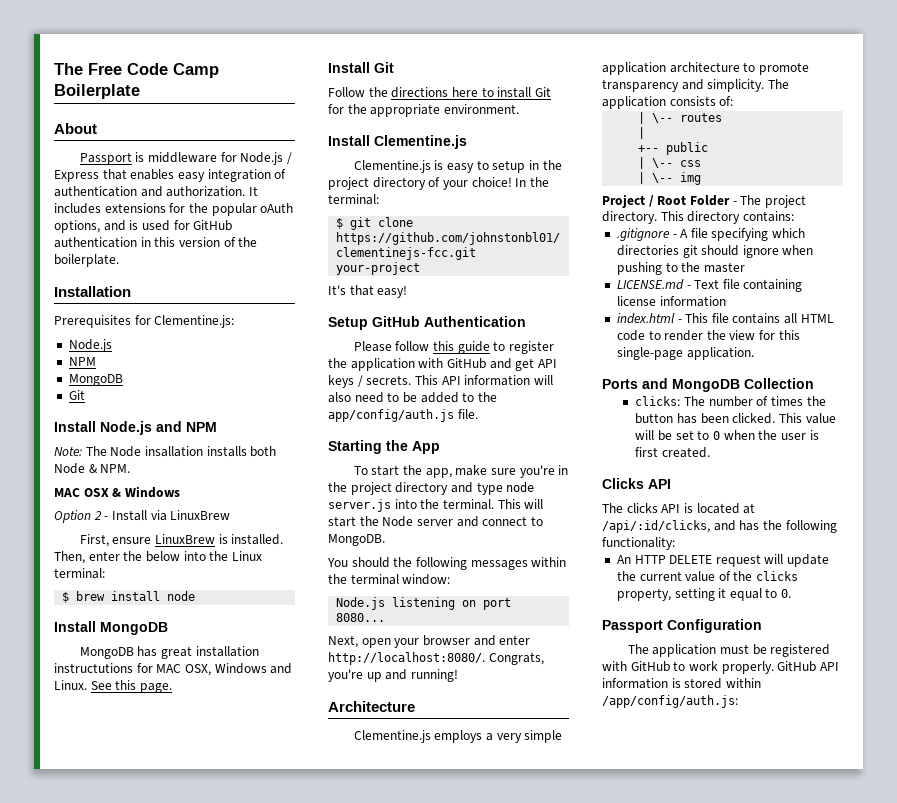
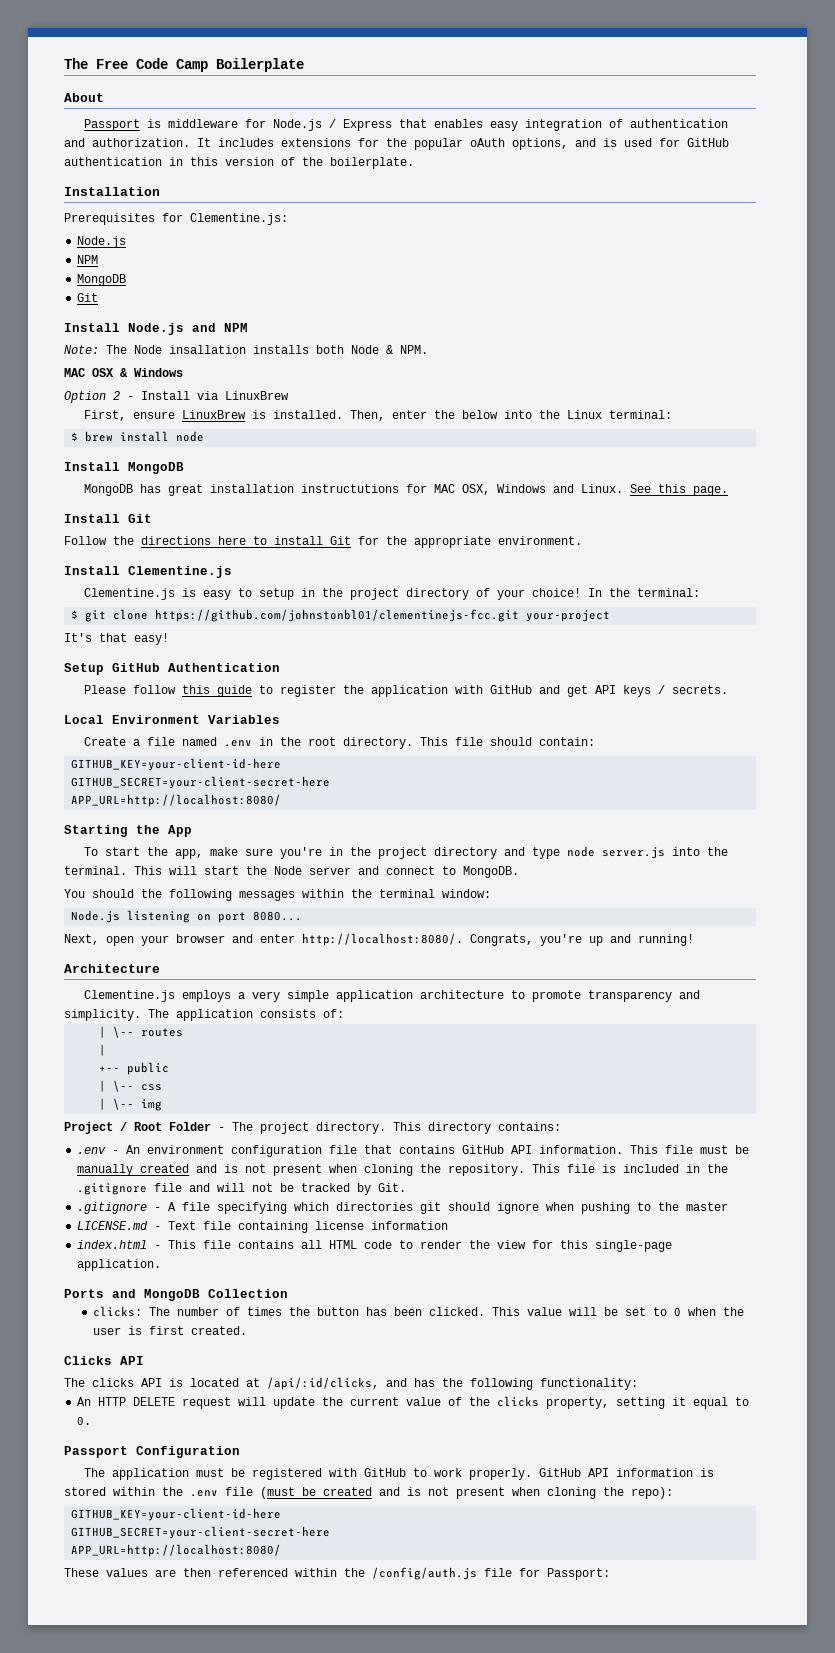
- Please follow this guide to register the application with GitHub and get API keys / secrets. This API information will also need to be added to the app/config/auth.js file.
+ Please follow this guide to register the application with GitHub and get API keys / secrets.
+ Local Environment Variables
+ Create a file named .env in the root directory. This file should contain:
+ GITHUB_KEY=your-client-id-here
+ GITHUB_SECRET=your-client-secret-here
+ APP_URL=http://localhost:8080/
+ .env - An environment configuration file that contains GitHub API information. This file must be manually created and is not present when cloning the repository. This file is included in the .gitignore file and will not be tracked by Git.
- GitHub API information is stored within /app/config/auth.js:
+ GitHub API information is stored within the .env file (must be created and is not present when cloning the repo):
+ GITHUB_KEY=your-client-id-here
+ GITHUB_SECRET=your-client-secret-here
+ APP_URL=http://localhost:8080/
+ These values are then referenced within the /config/auth.js file for Passport:

